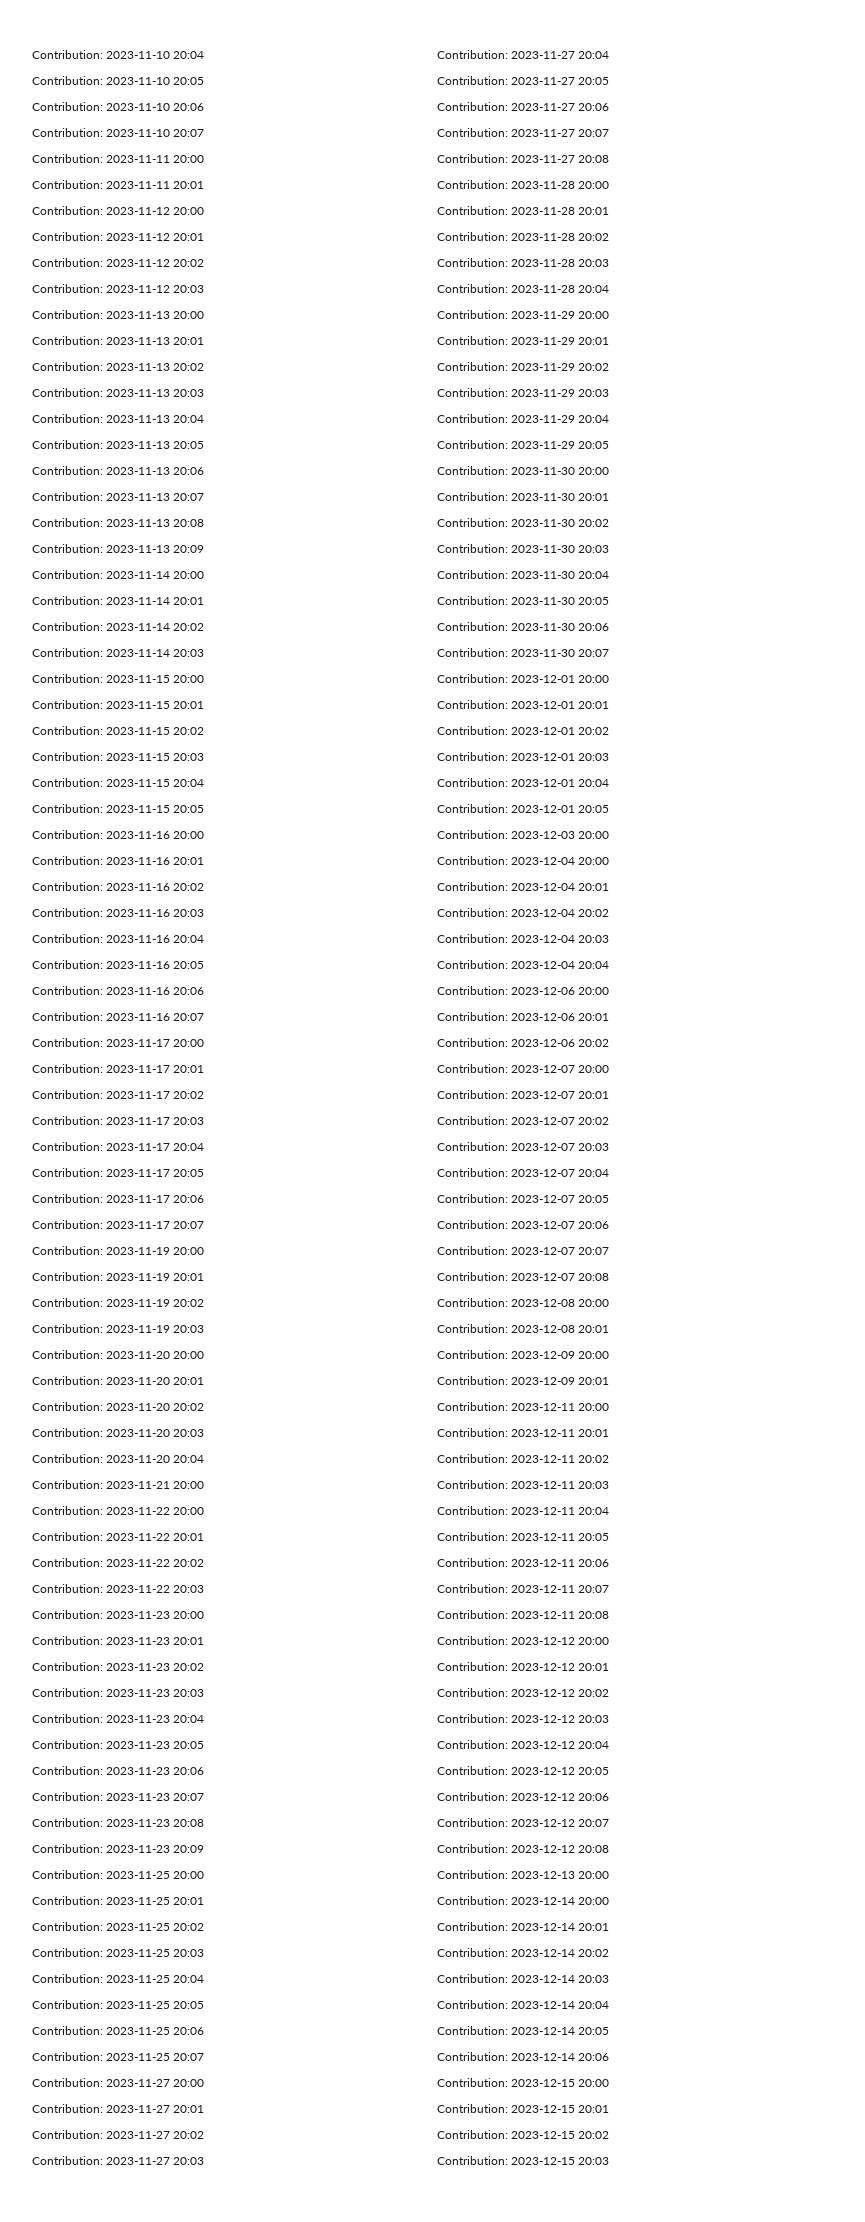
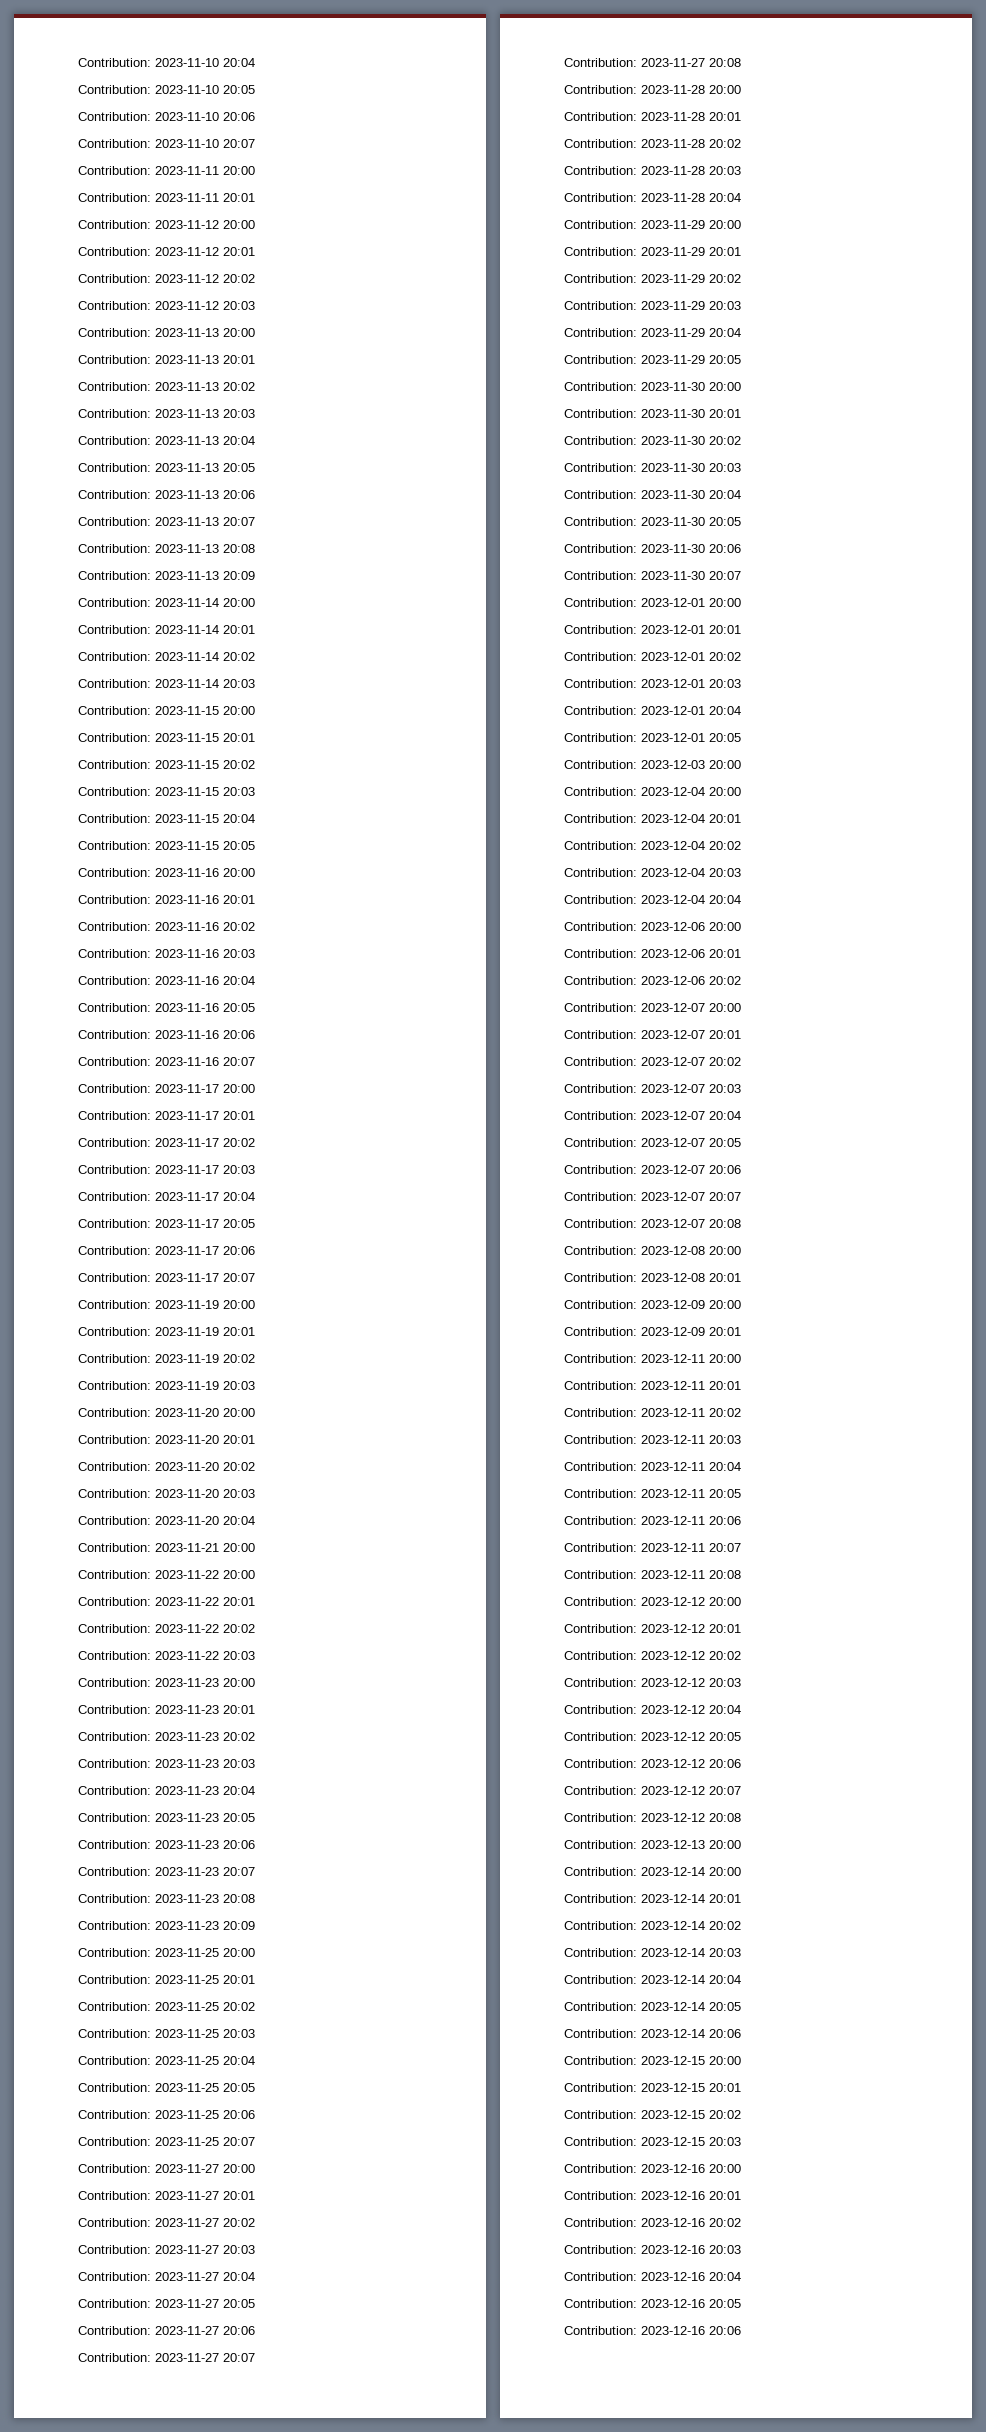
+ Contribution: 2023-12-16 20:00
+ Contribution: 2023-12-16 20:01
+ Contribution: 2023-12-16 20:02
+ Contribution: 2023-12-16 20:03
+ Contribution: 2023-12-16 20:04
+ Contribution: 2023-12-16 20:05
+ Contribution: 2023-12-16 20:06

